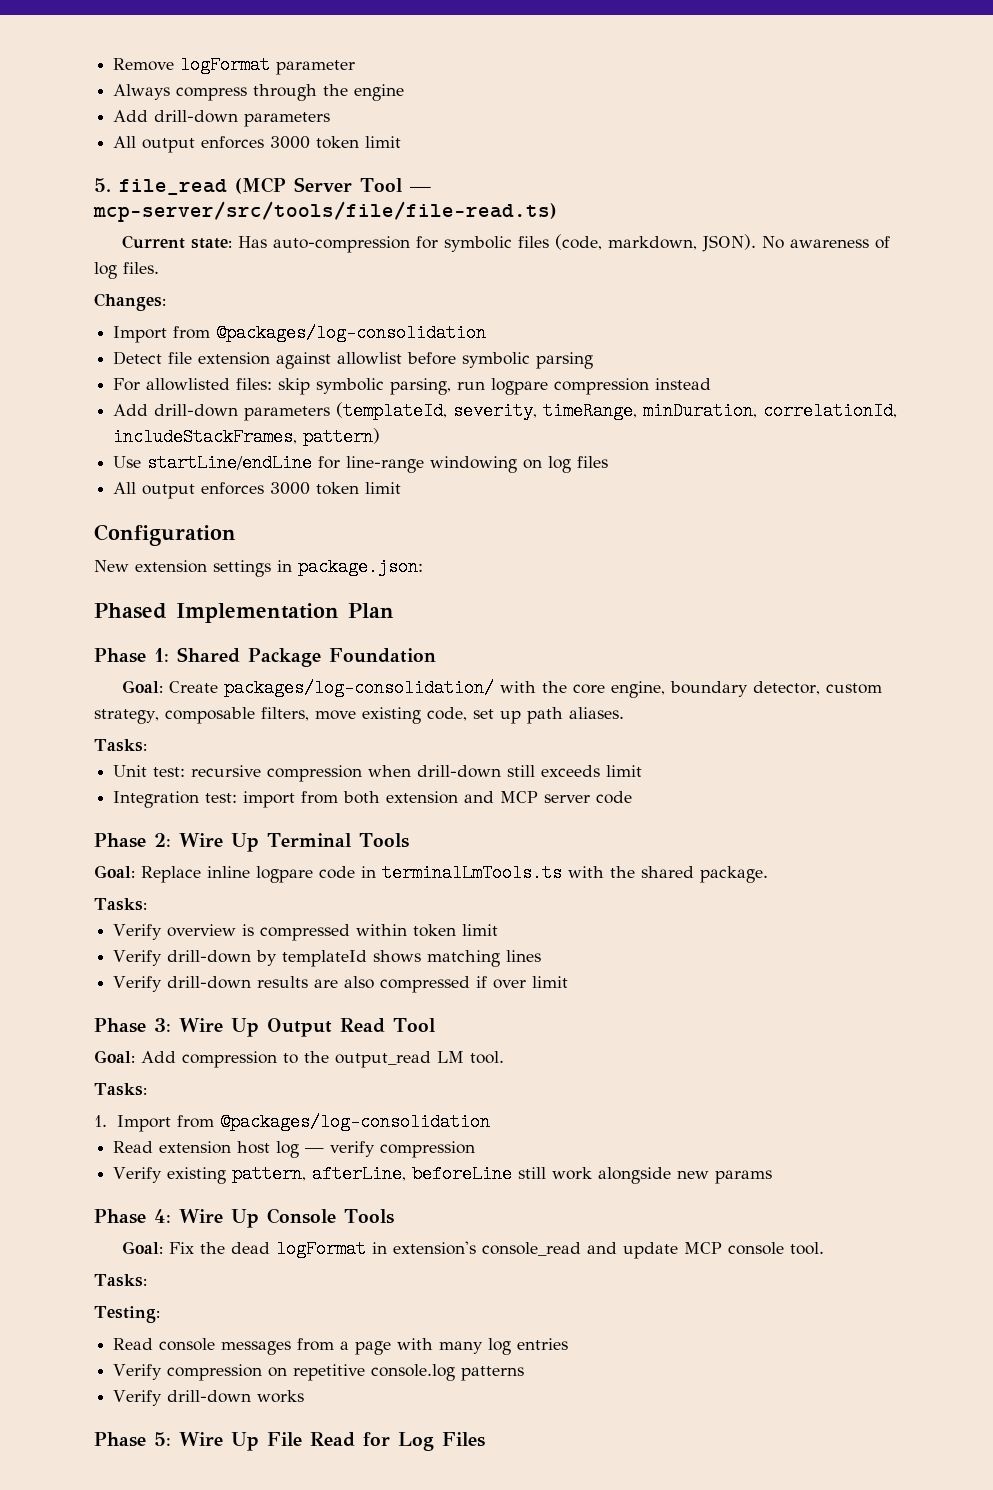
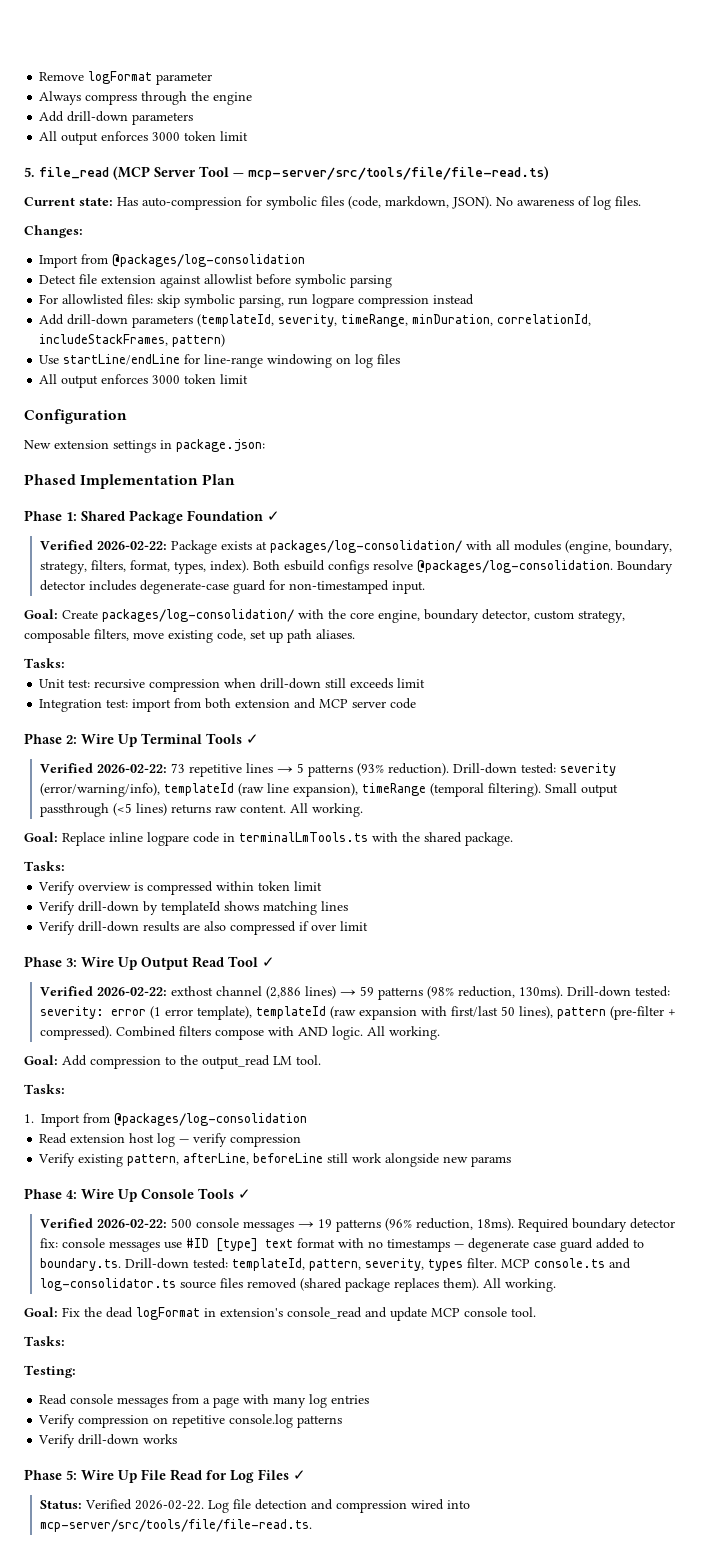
- Phase 1: Shared Package Foundation
+ Phase 1: Shared Package Foundation ✓
+ Verified 2026-02-22: Package exists at packages/log-consolidation/ with all modules (engine, boundary, strategy, filters, format, types, index). Both esbuild configs resolve @packages/log-consolidation. Boundary detector includes degenerate-case guard for non-timestamped input.
- Phase 2: Wire Up Terminal Tools
+ Phase 2: Wire Up Terminal Tools ✓
+ Verified 2026-02-22: 73 repetitive lines → 5 patterns (93% reduction). Drill-down tested: severity (error/warning/info), templateId (raw line expansion), timeRange (temporal filtering). Small output passthrough (<5 lines) returns raw content. All working.
- Phase 3: Wire Up Output Read Tool
+ Phase 3: Wire Up Output Read Tool ✓
+ Verified 2026-02-22: exthost channel (2,886 lines) → 59 patterns (98% reduction, 130ms). Drill-down tested: severity: error (1 error template), templateId (raw expansion with first/last 50 lines), pattern (pre-filter + compressed). Combined filters compose with AND logic. All working.
- Phase 4: Wire Up Console Tools
+ Phase 4: Wire Up Console Tools ✓
+ Verified 2026-02-22: 500 console messages → 19 patterns (96% reduction, 18ms). Required boundary detector fix: console messages use #ID [type] text format with no timestamps — degenerate case guard added to boundary.ts. Drill-down tested: templateId, pattern, severity, types filter. MCP console.ts and log-consolidator.ts source files removed (shared package replaces them). All working.
- Phase 5: Wire Up File Read for Log Files
+ Phase 5: Wire Up File Read for Log Files ✓
+ Status: Verified 2026-02-22. Log file detection and compression wired into mcp-server/src/tools/file/file-read.ts.

